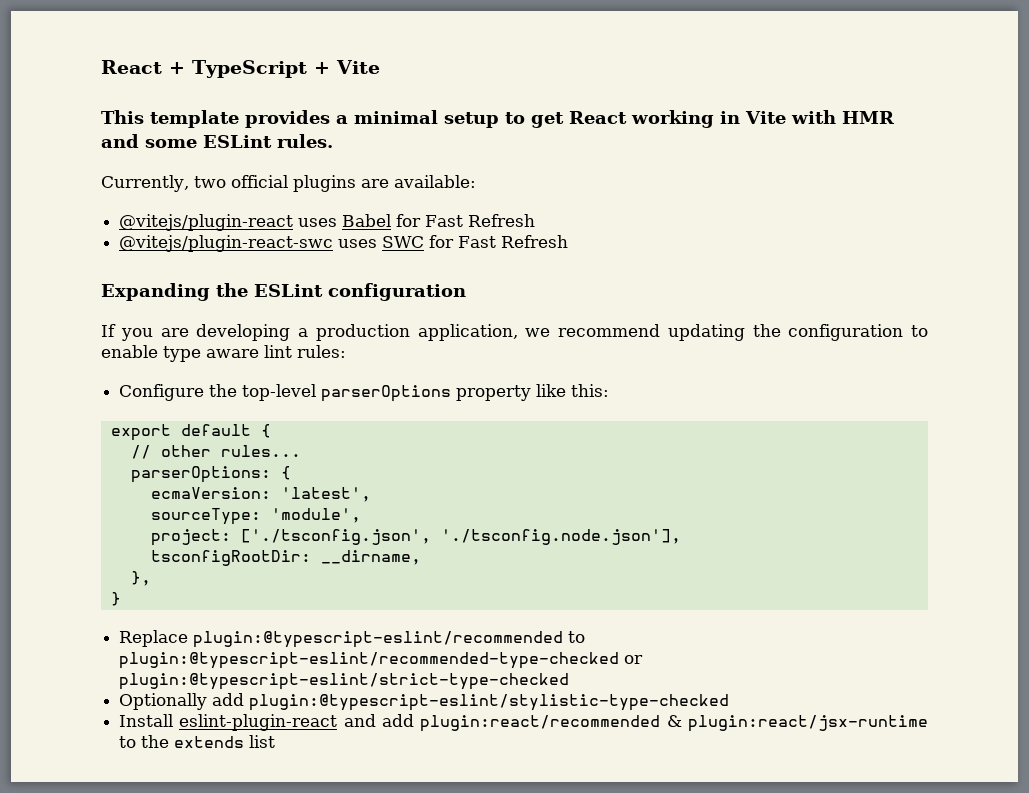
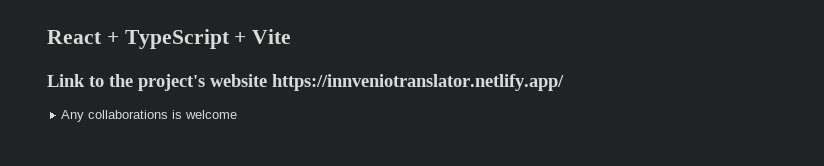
- This template provides a minimal setup to get React working in Vite with HMR and some ESLint rules.
- Currently, two official plugins are available:
- @vitejs/plugin-react uses Babel for Fast Refresh
- @vitejs/plugin-react-swc uses SWC for Fast Refresh
- Expanding the ESLint configuration
- If you are developing a production application, we recommend updating the configuration to enable type aware lint rules:
- Configure the top-level parserOptions property like this:
- export default {
- // other rules...
- parserOptions: {
- ecmaVersion: 'latest',
- sourceType: 'module',
- project: ['./tsconfig.json', './tsconfig.node.json'],
- tsconfigRootDir: __dirname,
- },
- }
- Replace plugin:@typescript-eslint/recommended to plugin:@typescript-eslint/recommended-type-checked or plugin:@typescript-eslint/strict-type-checked
- Optionally add plugin:@typescript-eslint/stylistic-type-checked
- Install eslint-plugin-react and add plugin:react/recommended & plugin:react/jsx-runtime to the extends list
+ Link to the project's website https://innveniotranslator.netlify.app/
+ Any collaborations is welcome

